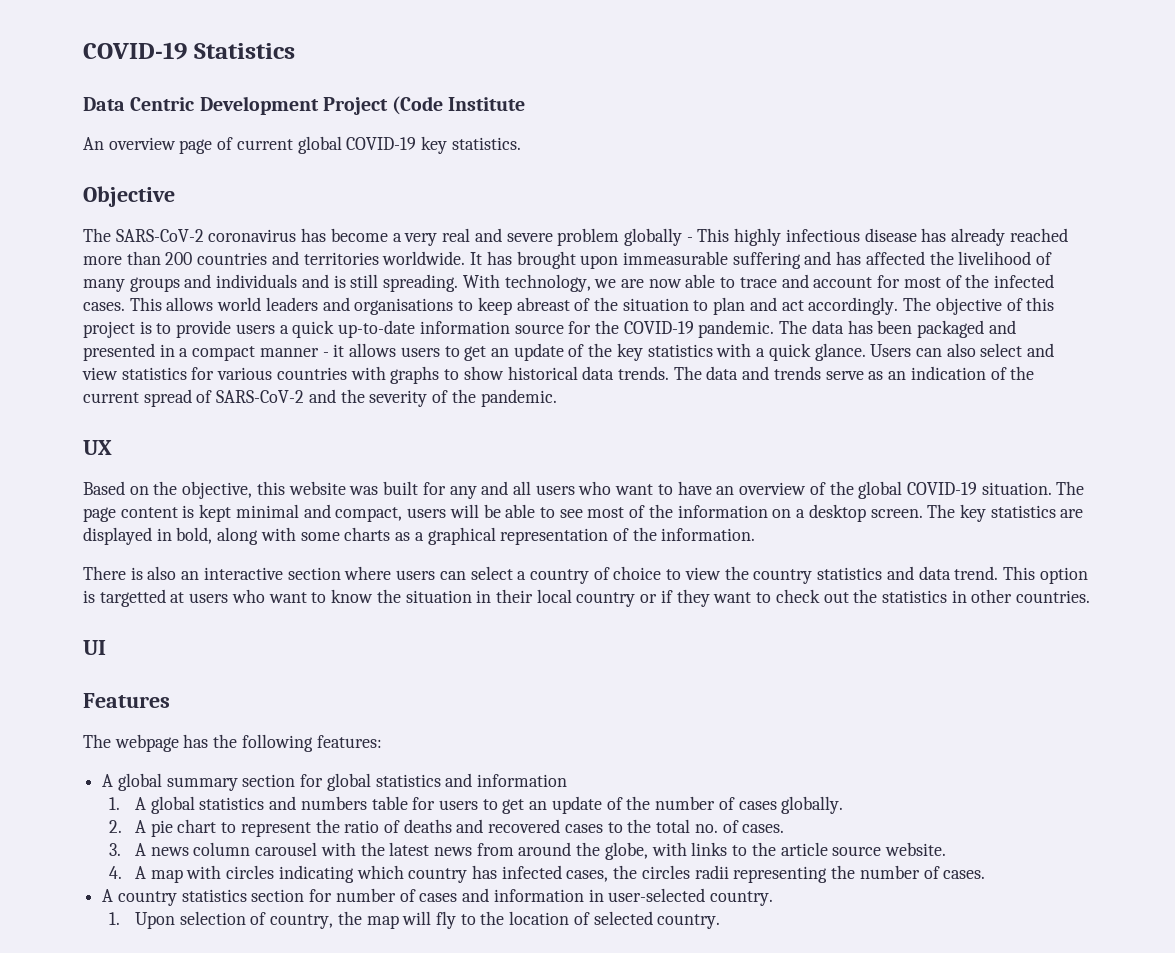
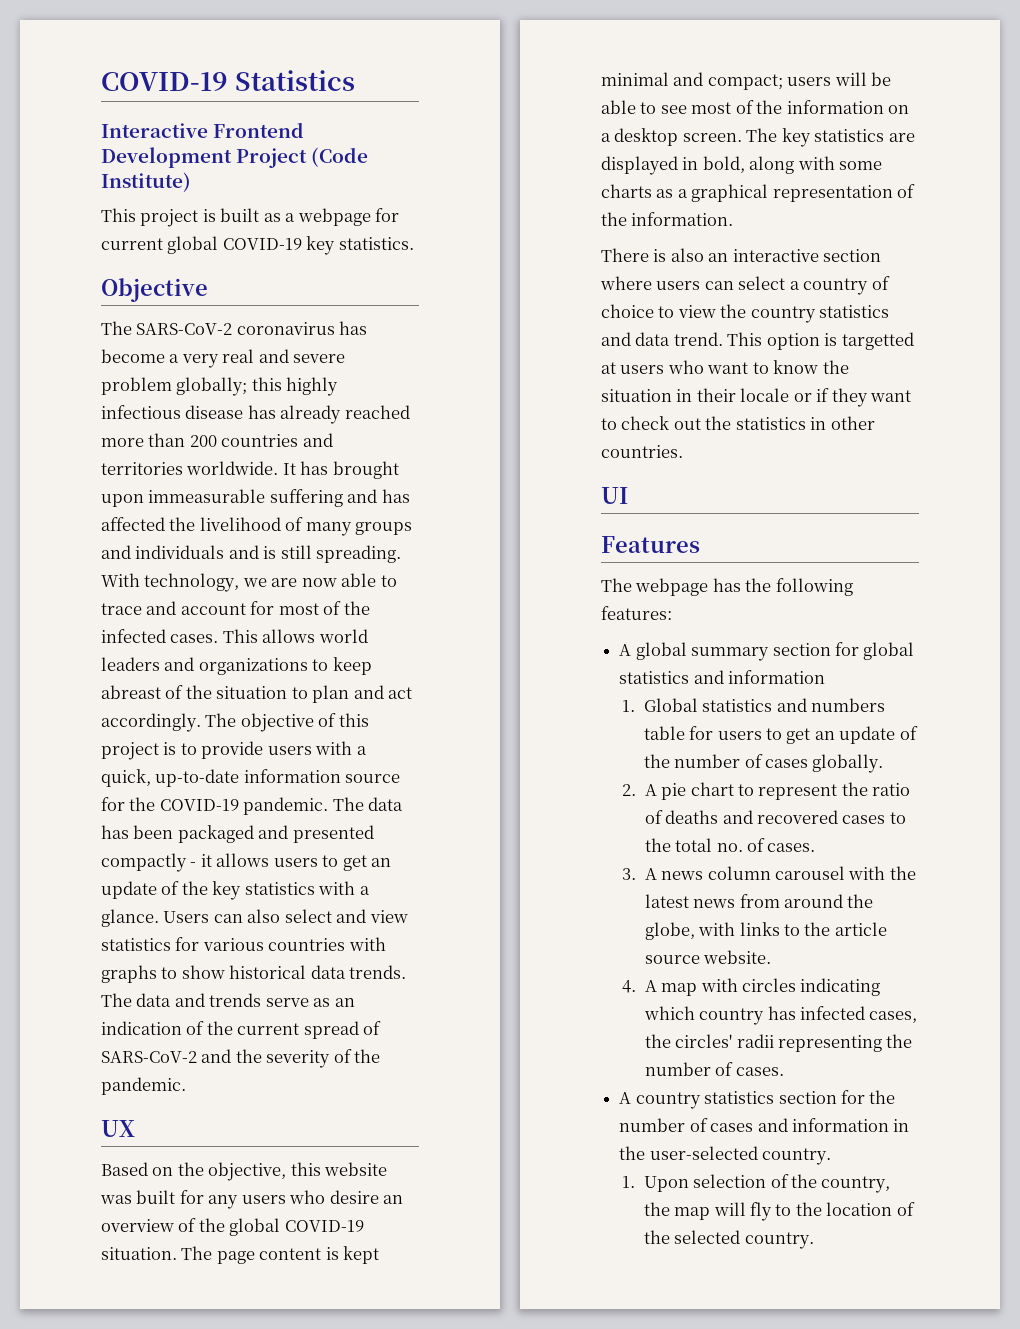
- Data Centric Development Project (Code Institute
- An overview page of current global COVID-19 key statistics.
+ Interactive Frontend Development Project (Code Institute)
+ This project is built as a webpage for current global COVID-19 key statistics.
- The SARS-CoV-2 coronavirus has become a very real and severe problem globally - This highly infectious disease has already reached more than 200 countries and territories worldwide.
+ The SARS-CoV-2 coronavirus has become a very real and severe problem globally; this highly infectious disease has already reached more than 200 countries and territories worldwide.
- This allows world leaders and organisations to keep abreast of the situation to plan and act accordingly.
+ This allows world leaders and organizations to keep abreast of the situation to plan and act accordingly.
- The objective of this project is to provide users a quick up-to-date information source for the COVID-19 pandemic.
+ The objective of this project is to provide users with a quick, up-to-date information source for the COVID-19 pandemic.
- The data has been packaged and presented in a compact manner - it allows users to get an update of the key statistics with a quick glance.
+ The data has been packaged and presented compactly - it allows users to get an update of the key statistics with a glance.
- Based on the objective, this website was built for any and all users who want to have an overview of the global COVID-19 situation.
+ Based on the objective, this website was built for any users who desire an overview of the global COVID-19 situation.
- The page content is kept minimal and compact, users will be able to see most of the information on a desktop screen.
+ The page content is kept minimal and compact; users will be able to see most of the information on a desktop screen.
- This option is targetted at users who want to know the situation in their local country or if they want to check out the statistics in other countries.
+ This option is targetted at users who want to know the situation in their locale or if they want to check out the statistics in other countries.
- 1. A global statistics and numbers table for users to get an update of the number of cases globally.
+ 1. Global statistics and numbers table for users to get an update of the number of cases globally.
- 4. A map with circles indicating which country has infected cases, the circles radii representing the number of cases.
+ 4. A map with circles indicating which country has infected cases, the circles' radii representing the number of cases.
- A country statistics section for number of cases and information in user-selected country.
+ A country statistics section for the number of cases and information in the user-selected country.
- 1. Upon selection of country, the map will fly to the location of selected country.
+ 1. Upon selection of the country, the map will fly to the location of the selected country.

